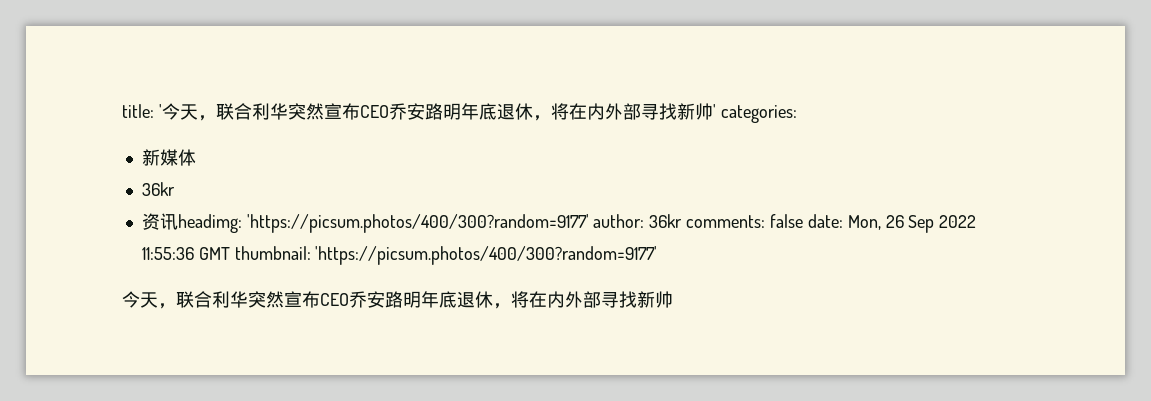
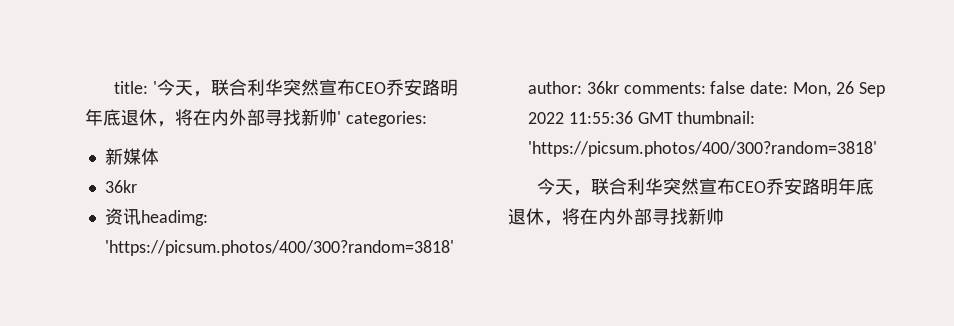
- 资讯headimg: 'https://picsum.photos/400/300?random=9177' author: 36kr comments: false date: Mon, 26 Sep 2022 11:55:36 GMT thumbnail: 'https://picsum.photos/400/300?random=9177'
+ 资讯headimg: 'https://picsum.photos/400/300?random=3818' author: 36kr comments: false date: Mon, 26 Sep 2022 11:55:36 GMT thumbnail: 'https://picsum.photos/400/300?random=3818'

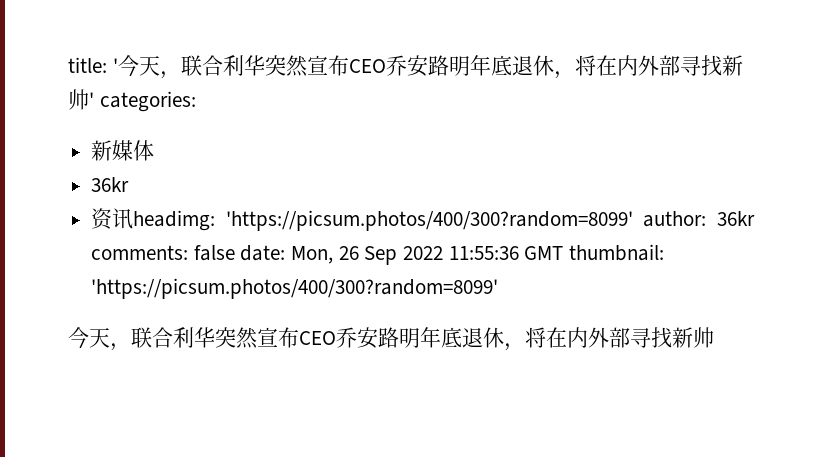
- 资讯headimg: 'https://picsum.photos/400/300?random=3818' author: 36kr comments: false date: Mon, 26 Sep 2022 11:55:36 GMT thumbnail: 'https://picsum.photos/400/300?random=3818'
+ 资讯headimg: 'https://picsum.photos/400/300?random=8099' author: 36kr comments: false date: Mon, 26 Sep 2022 11:55:36 GMT thumbnail: 'https://picsum.photos/400/300?random=8099'

